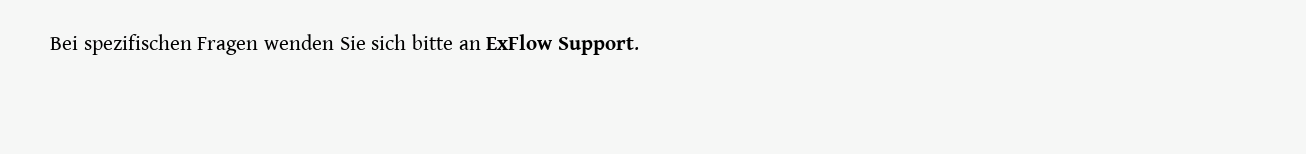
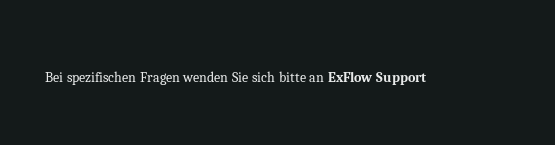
- Bei spezifischen Fragen wenden Sie sich bitte an ExFlow Support.
+ Bei spezifischen Fragen wenden Sie sich bitte an ExFlow Support

